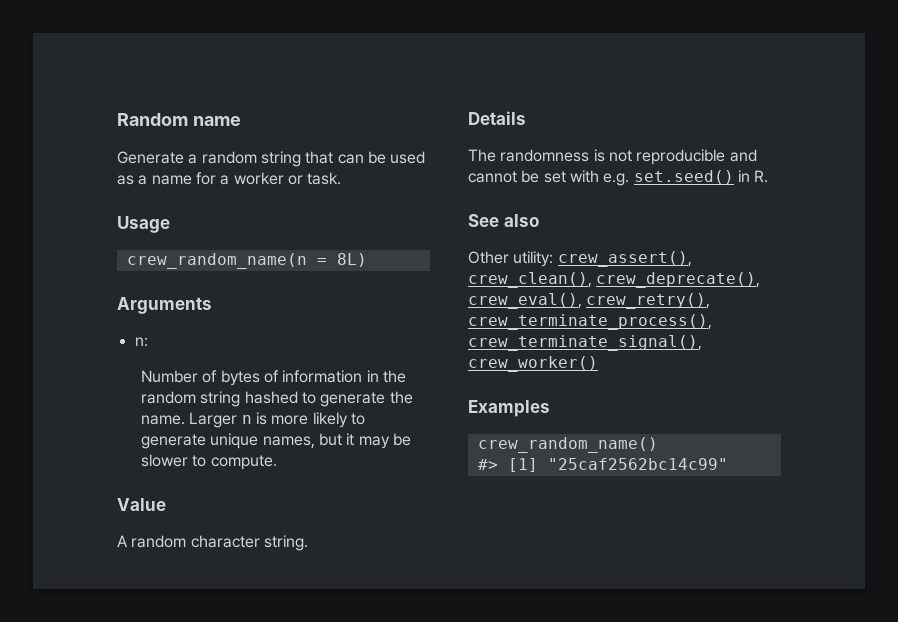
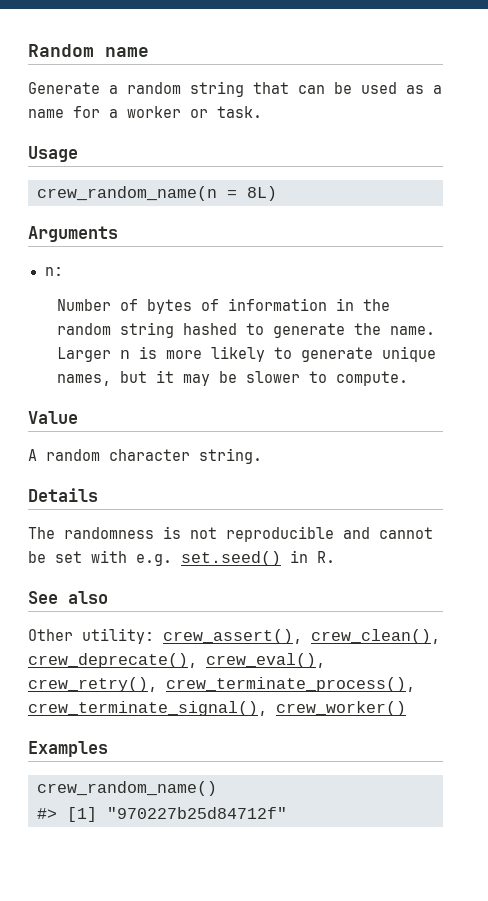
- #> [1] "25caf2562bc14c99"
+ #> [1] "970227b25d84712f"

